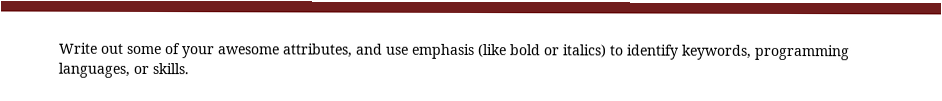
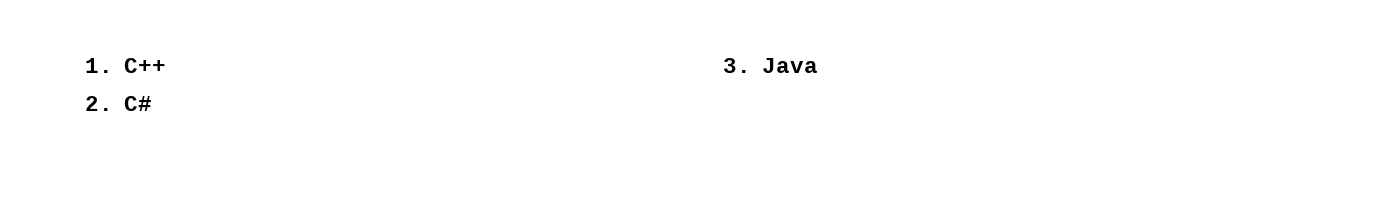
- Write out some of your awesome attributes, and use emphasis (like bold or italics) to identify keywords, programming languages, or skills.
+ 1. C++
+ 2. C#
+ 3. Java

